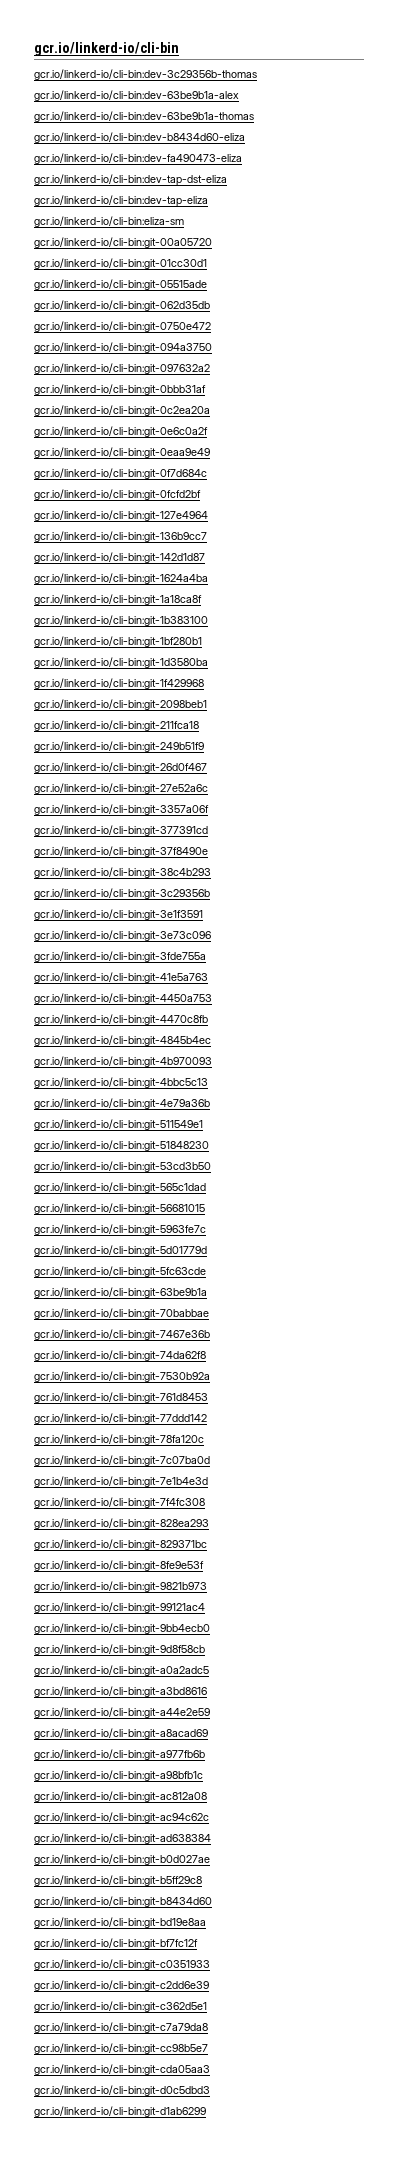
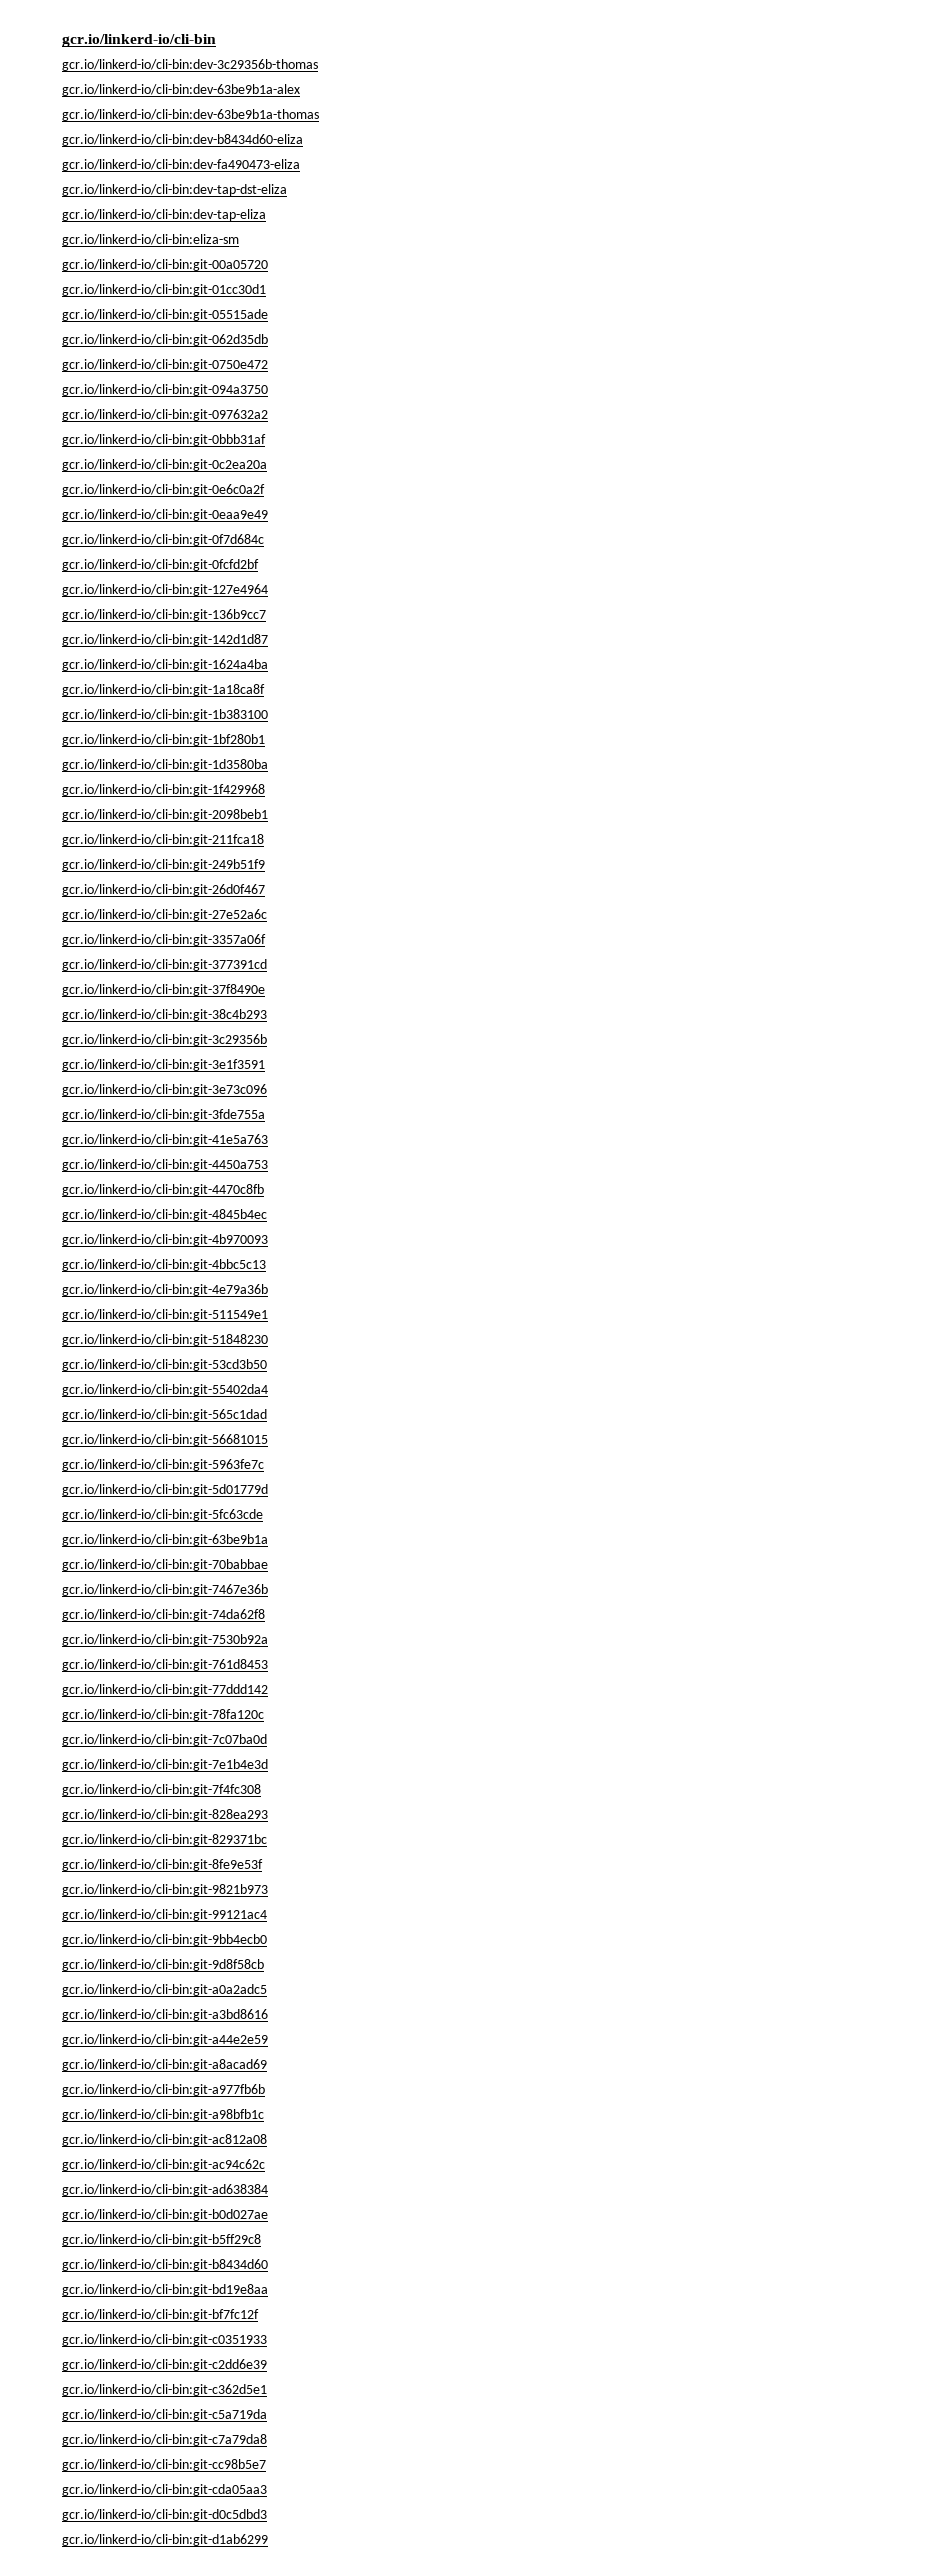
+ gcr.io/linkerd-io/cli-bin:git-55402da4
+ gcr.io/linkerd-io/cli-bin:git-c5a719da

